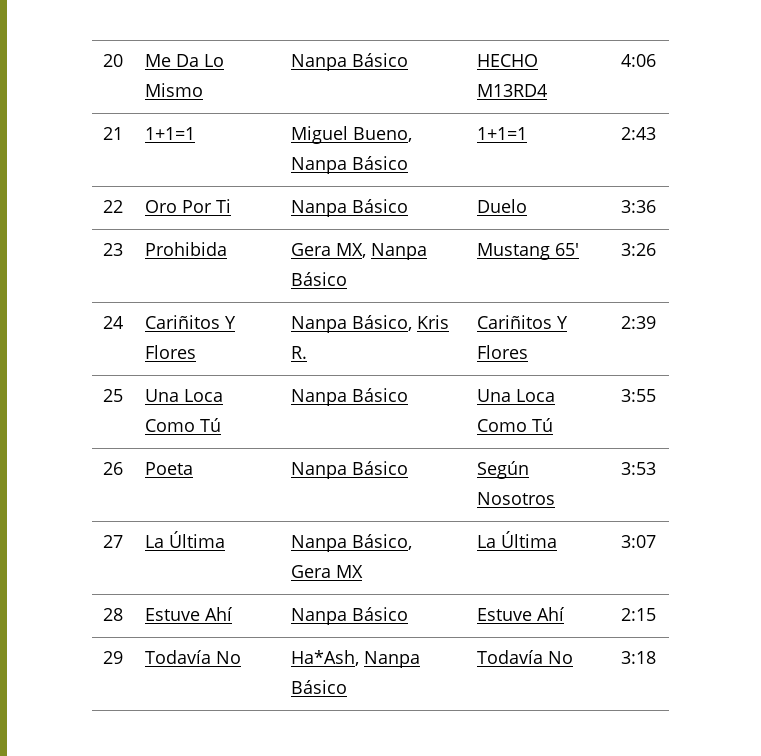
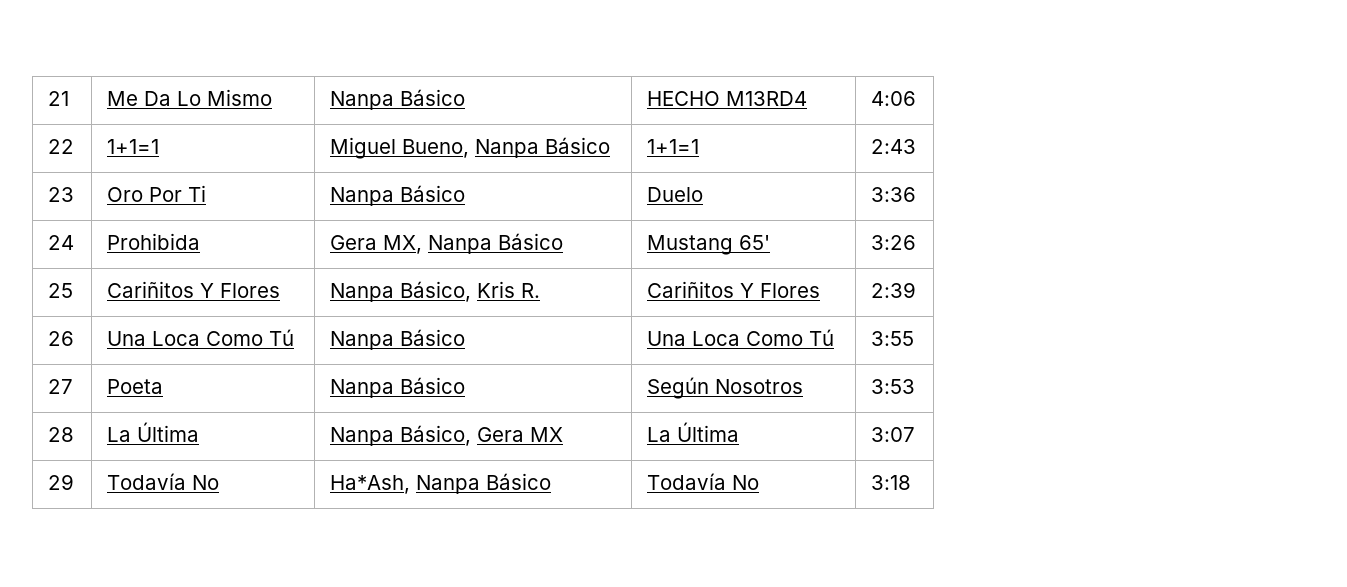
- 20 | Me Da Lo Mismo | Nanpa Básico | HECHO M13RD4 | 4:06
+ 21 | Me Da Lo Mismo | Nanpa Básico | HECHO M13RD4 | 4:06
- 21 | 1+1=1 | Miguel Bueno, Nanpa Básico | 1+1=1 | 2:43
+ 22 | 1+1=1 | Miguel Bueno, Nanpa Básico | 1+1=1 | 2:43
- 22 | Oro Por Ti | Nanpa Básico | Duelo | 3:36
+ 23 | Oro Por Ti | Nanpa Básico | Duelo | 3:36
- 23 | Prohibida | Gera MX, Nanpa Básico | Mustang 65' | 3:26
+ 24 | Prohibida | Gera MX, Nanpa Básico | Mustang 65' | 3:26
- 24 | Cariñitos Y Flores | Nanpa Básico, Kris R. | Cariñitos Y Flores | 2:39
+ 25 | Cariñitos Y Flores | Nanpa Básico, Kris R. | Cariñitos Y Flores | 2:39
- 25 | Una Loca Como Tú | Nanpa Básico | Una Loca Como Tú | 3:55
+ 26 | Una Loca Como Tú | Nanpa Básico | Una Loca Como Tú | 3:55
- 26 | Poeta | Nanpa Básico | Según Nosotros | 3:53
+ 27 | Poeta | Nanpa Básico | Según Nosotros | 3:53
- 27 | La Última | Nanpa Básico, Gera MX | La Última | 3:07
+ 28 | La Última | Nanpa Básico, Gera MX | La Última | 3:07
- 28 | Estuve Ahí | Nanpa Básico | Estuve Ahí | 2:15

